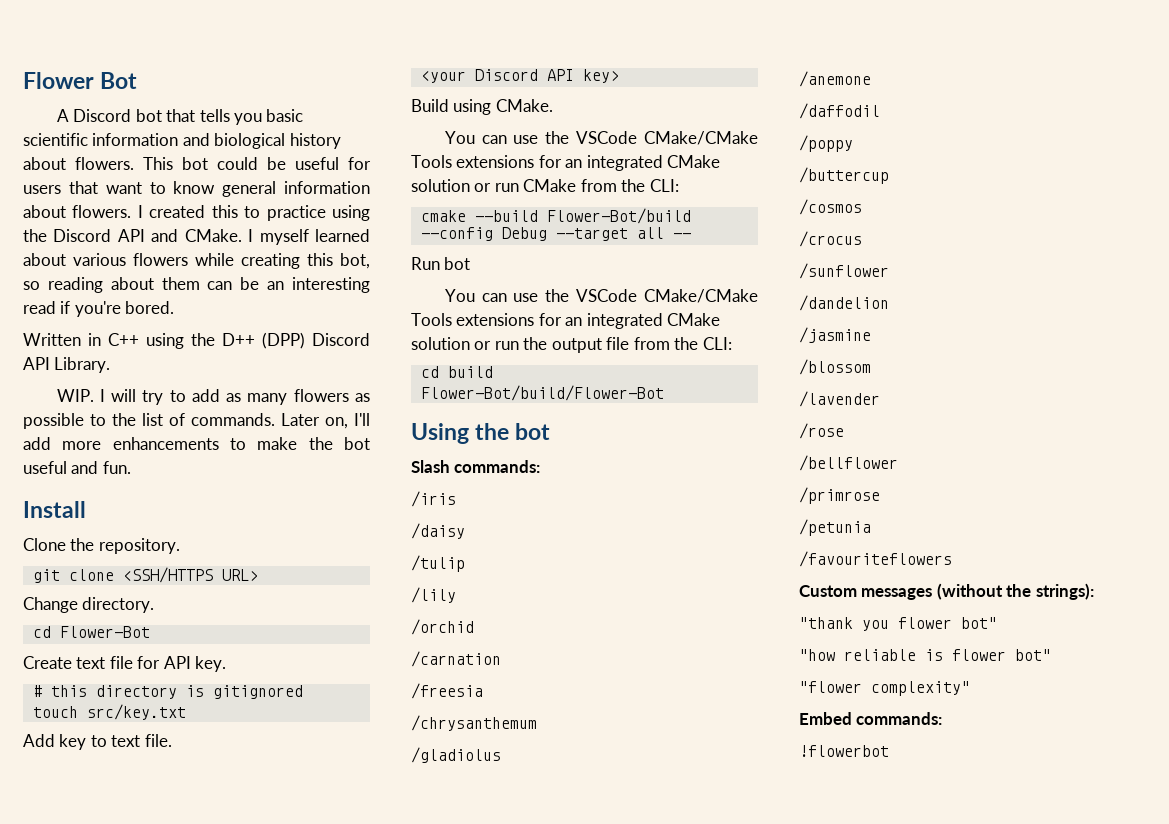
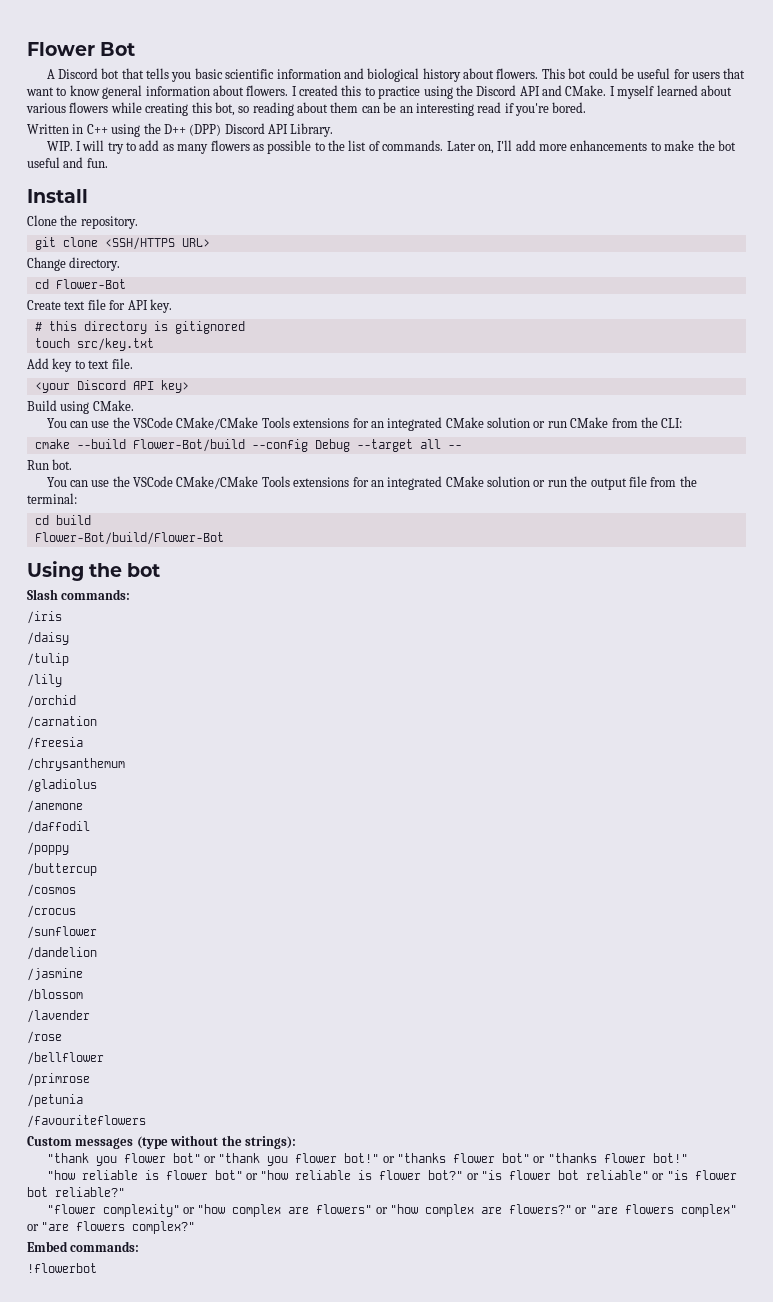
- Run bot
+ Run bot.
- You can use the VSCode CMake/CMake Tools extensions for an integrated CMake solution or run the output file from the CLI:
+ You can use the VSCode CMake/CMake Tools extensions for an integrated CMake solution or run the output file from the terminal:
- Custom messages (without the strings):
+ Custom messages (type without the strings):
- "thank you flower bot"
+ "thank you flower bot" or "thank you flower bot!" or "thanks flower bot" or "thanks flower bot!"
- "how reliable is flower bot"
- "flower complexity"
+ "how reliable is flower bot" or "how reliable is flower bot?" or "is flower bot reliable" or "is flower bot reliable?"
+ "flower complexity" or "how complex are flowers" or "how complex are flowers?" or "are flowers complex" or "are flowers complex?"

